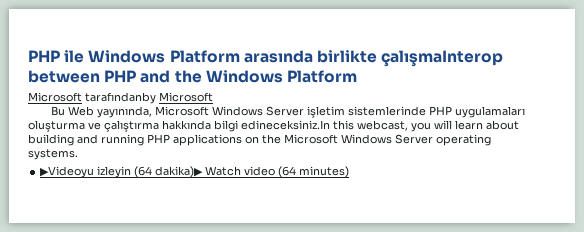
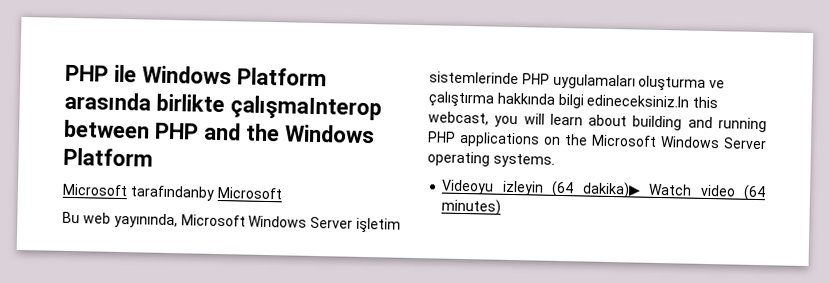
- Bu Web yayınında, Microsoft Windows Server işletim sistemlerinde PHP uygulamaları oluşturma ve çalıştırma hakkında bilgi edineceksiniz.In this webcast, you will learn about building and running PHP applications on the Microsoft Windows Server operating systems.
+ Bu web yayınında, Microsoft Windows Server işletim sistemlerinde PHP uygulamaları oluşturma ve çalıştırma hakkında bilgi edineceksiniz.In this webcast, you will learn about building and running PHP applications on the Microsoft Windows Server operating systems.
- ▶Videoyu izleyin (64 dakika)▶ Watch video (64 minutes)
+ Videoyu izleyin (64 dakika)▶ Watch video (64 minutes)

